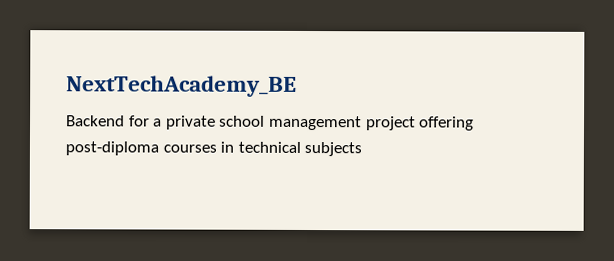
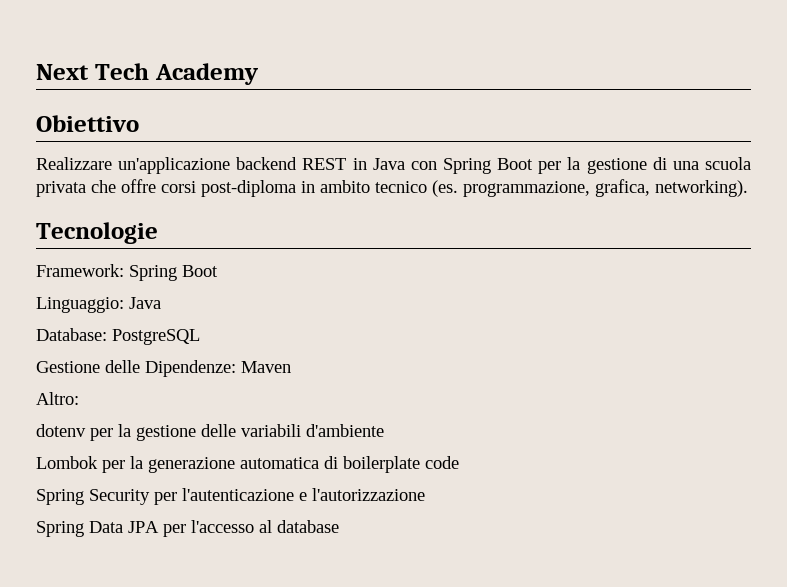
- NextTechAcademy_BE
- Backend for a private school management project offering post-diploma courses in technical subjects
+ Next Tech Academy
+ Obiettivo
+ Realizzare un'applicazione backend REST in Java con Spring Boot per la gestione di una scuola privata che offre corsi post-diploma in ambito tecnico (es. programmazione, grafica, networking).
+ Tecnologie
+ Framework: Spring Boot
+ Linguaggio: Java
+ Database: PostgreSQL
+ Gestione delle Dipendenze: Maven
+ Altro:
+ dotenv per la gestione delle variabili d'ambiente
+ Lombok per la generazione automatica di boilerplate code
+ Spring Security per l'autenticazione e l'autorizzazione
+ Spring Data JPA per l'accesso al database

